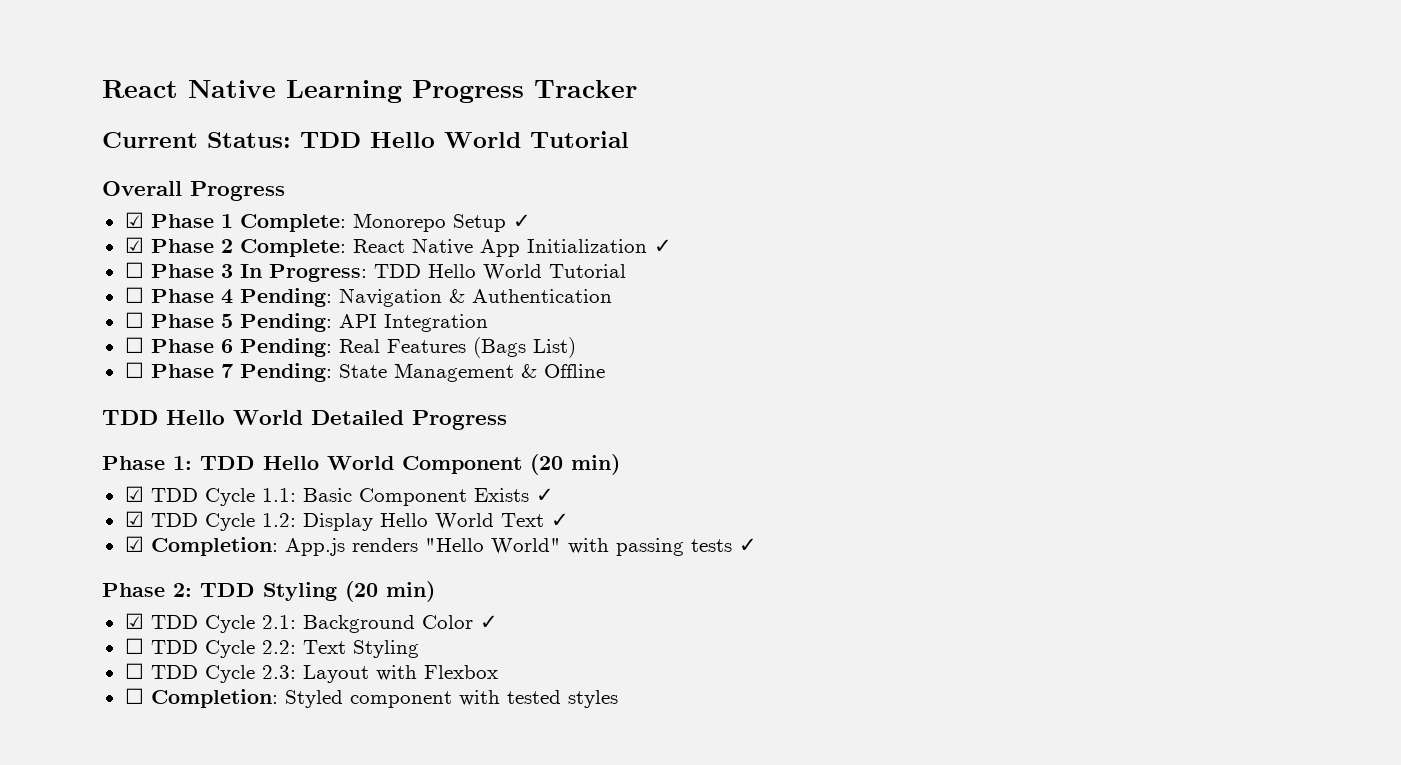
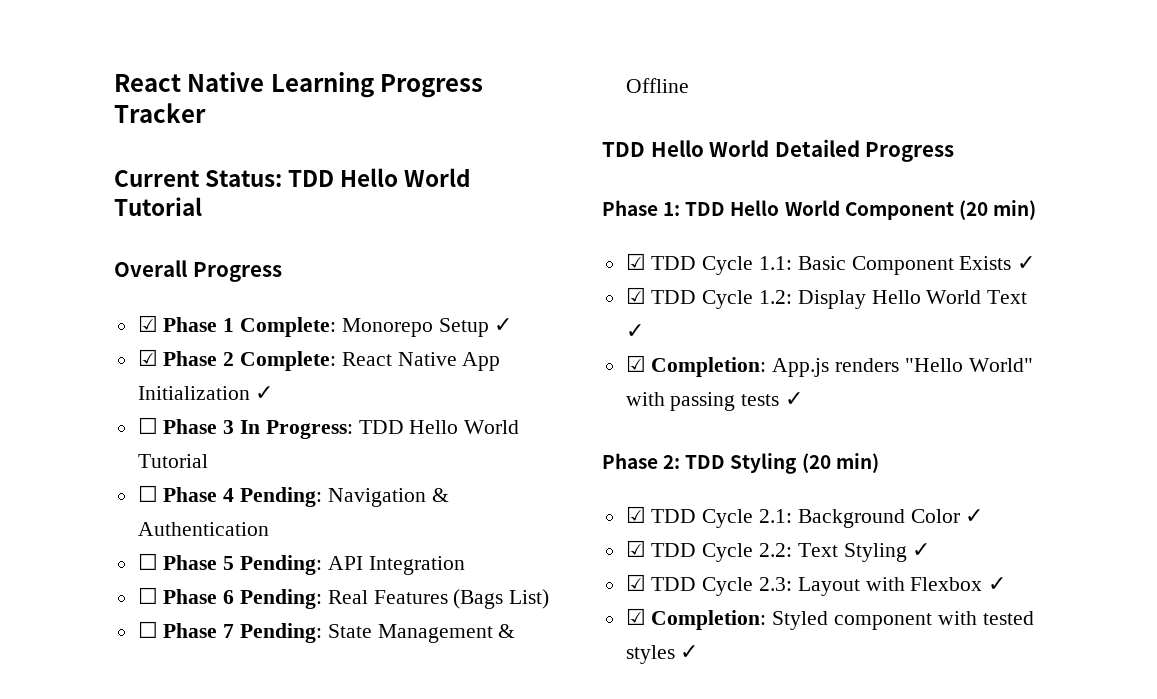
- ☐ TDD Cycle 2.2: Text Styling
- ☐ TDD Cycle 2.3: Layout with Flexbox
- ☐ Completion: Styled component with tested styles
+ ☑ TDD Cycle 2.2: Text Styling ✓
+ ☑ TDD Cycle 2.3: Layout with Flexbox ✓
+ ☑ Completion: Styled component with tested styles ✓

